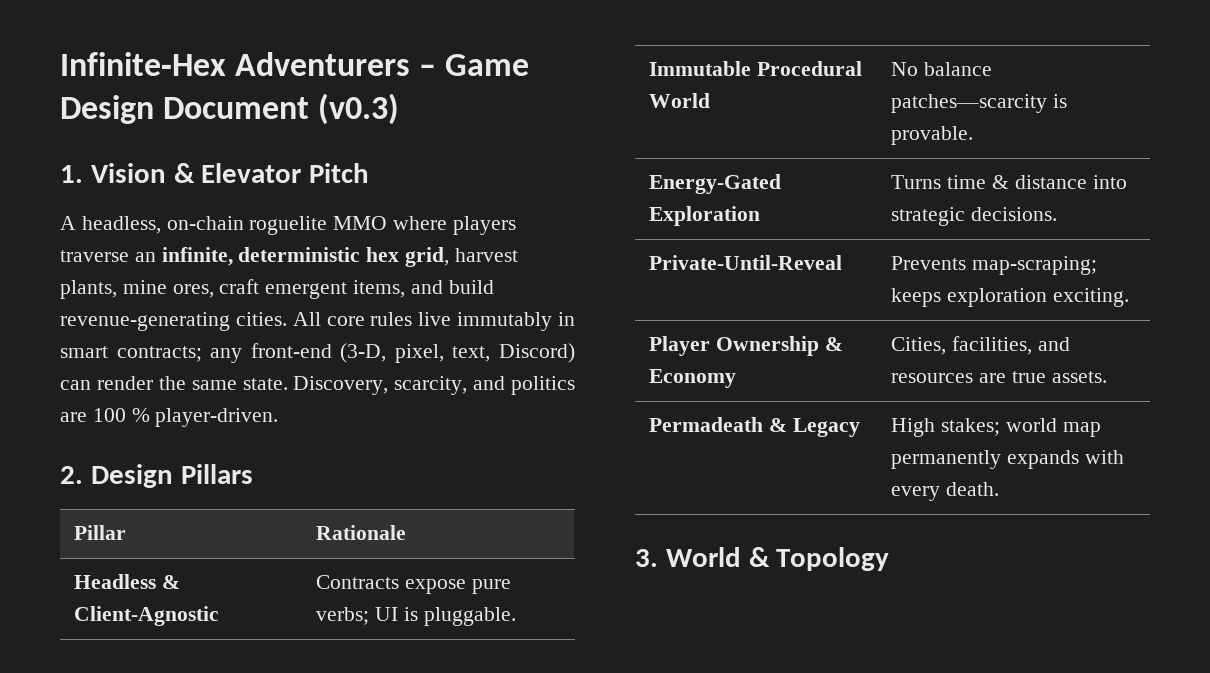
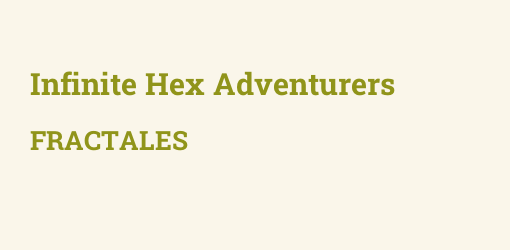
- Infinite‑Hex Adventurers – Game Design Document (v0.3)
- 1. Vision & Elevator Pitch
- A headless, on‑chain roguelite MMO where players traverse an infinite, deterministic hex grid, harvest plants, mine ores, craft emergent items, and build revenue‑generating cities. All core rules live immutably in smart contracts; any front‑end (3‑D, pixel, text, Discord) can render the same state. Discovery, scarcity, and politics are 100 % player‑driven.
- 2. Design Pillars
- Pillar | Rationale
- Headless & Client‑Agnostic | Contracts expose pure verbs; UI is pluggable.
- Immutable Procedural World | No balance patches—scarcity is provable.
- Energy‑Gated Exploration | Turns time & distance into strategic decisions.
- Private‑Until‑Reveal | Prevents map‑scraping; keeps exploration exciting.
- Player Ownership & Economy | Cities, facilities, and resources are true assets.
- Permadeath & Legacy | High stakes; world map permanently expands with every death.
- 3. World & Topology
+ Infinite Hex Adventurers
+ FRACTALES

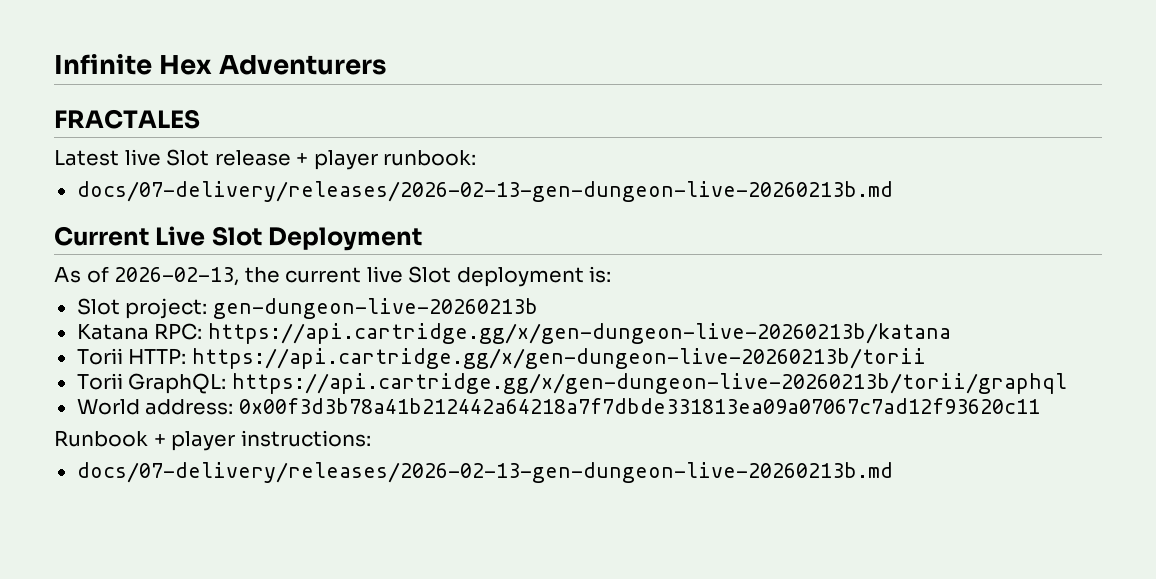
+ Latest live Slot release + player runbook:
+ docs/07-delivery/releases/2026-02-13-gen-dungeon-live-20260213b.md
+ Current Live Slot Deployment
+ As of 2026-02-13, the current live Slot deployment is:
+ Slot project: gen-dungeon-live-20260213b
+ Katana RPC: https://api.cartridge.gg/x/gen-dungeon-live-20260213b/katana
+ Torii HTTP: https://api.cartridge.gg/x/gen-dungeon-live-20260213b/torii
+ Torii GraphQL: https://api.cartridge.gg/x/gen-dungeon-live-20260213b/torii/graphql
+ World address: 0x00f3d3b78a41b212442a64218a7f7dbde331813ea09a07067c7ad12f93620c11
+ Runbook + player instructions:
+ docs/07-delivery/releases/2026-02-13-gen-dungeon-live-20260213b.md

